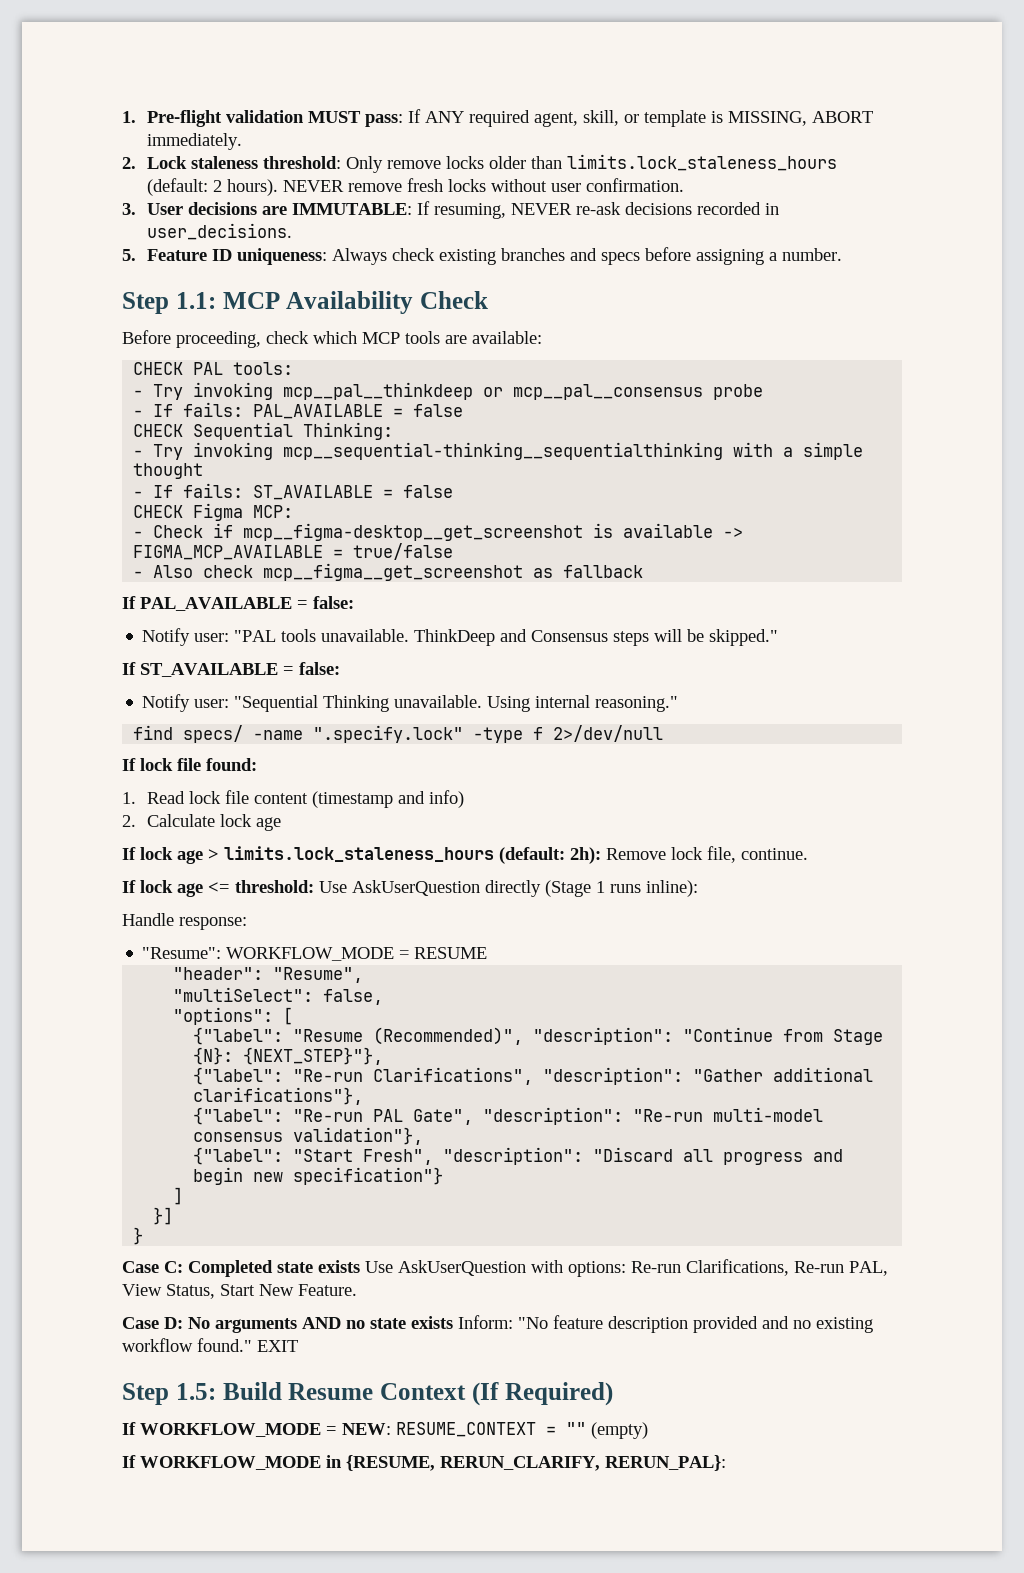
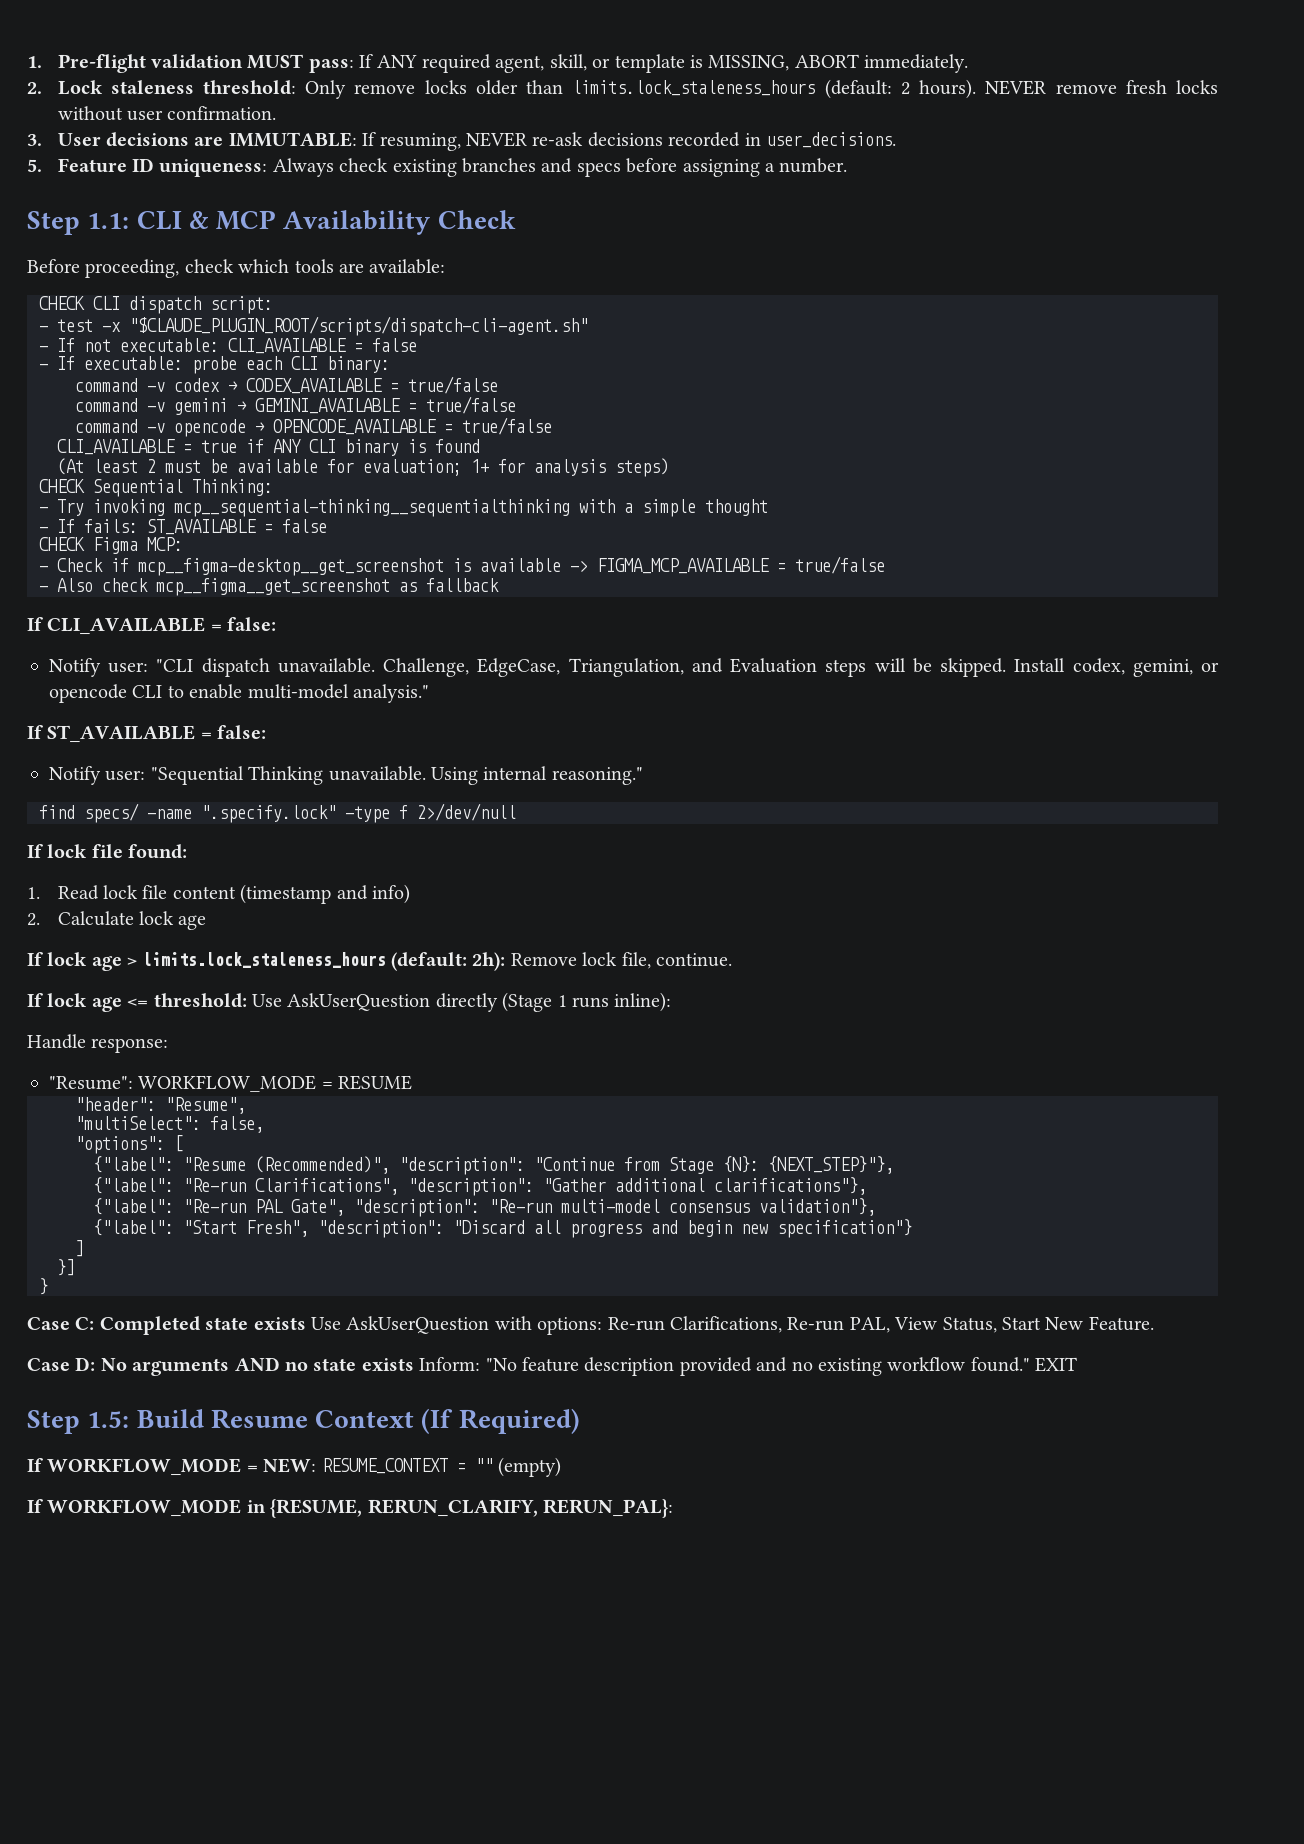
- Step 1.1: MCP Availability Check
+ Step 1.1: CLI & MCP Availability Check
- Before proceeding, check which MCP tools are available:
+ Before proceeding, check which tools are available:
- CHECK PAL tools:
- - Try invoking mcp__pal__thinkdeep or mcp__pal__consensus probe
- - If fails: PAL_AVAILABLE = false
+ CHECK CLI dispatch script:
+ - test -x "$CLAUDE_PLUGIN_ROOT/scripts/dispatch-cli-agent.sh"
+ - If not executable: CLI_AVAILABLE = false
+ - If executable: probe each CLI binary:
+ command -v codex → CODEX_AVAILABLE = true/false
+ command -v gemini → GEMINI_AVAILABLE = true/false
+ command -v opencode → OPENCODE_AVAILABLE = true/false
+ CLI_AVAILABLE = true if ANY CLI binary is found
+ (At least 2 must be available for evaluation; 1+ for analysis steps)
- If PAL_AVAILABLE = false:
- Notify user: "PAL tools unavailable. ThinkDeep and Consensus steps will be skipped."
+ If CLI_AVAILABLE = false:
+ Notify user: "CLI dispatch unavailable. Challenge, EdgeCase, Triangulation, and Evaluation steps will be skipped. Install codex, gemini, or opencode CLI to enable multi-model analysis."

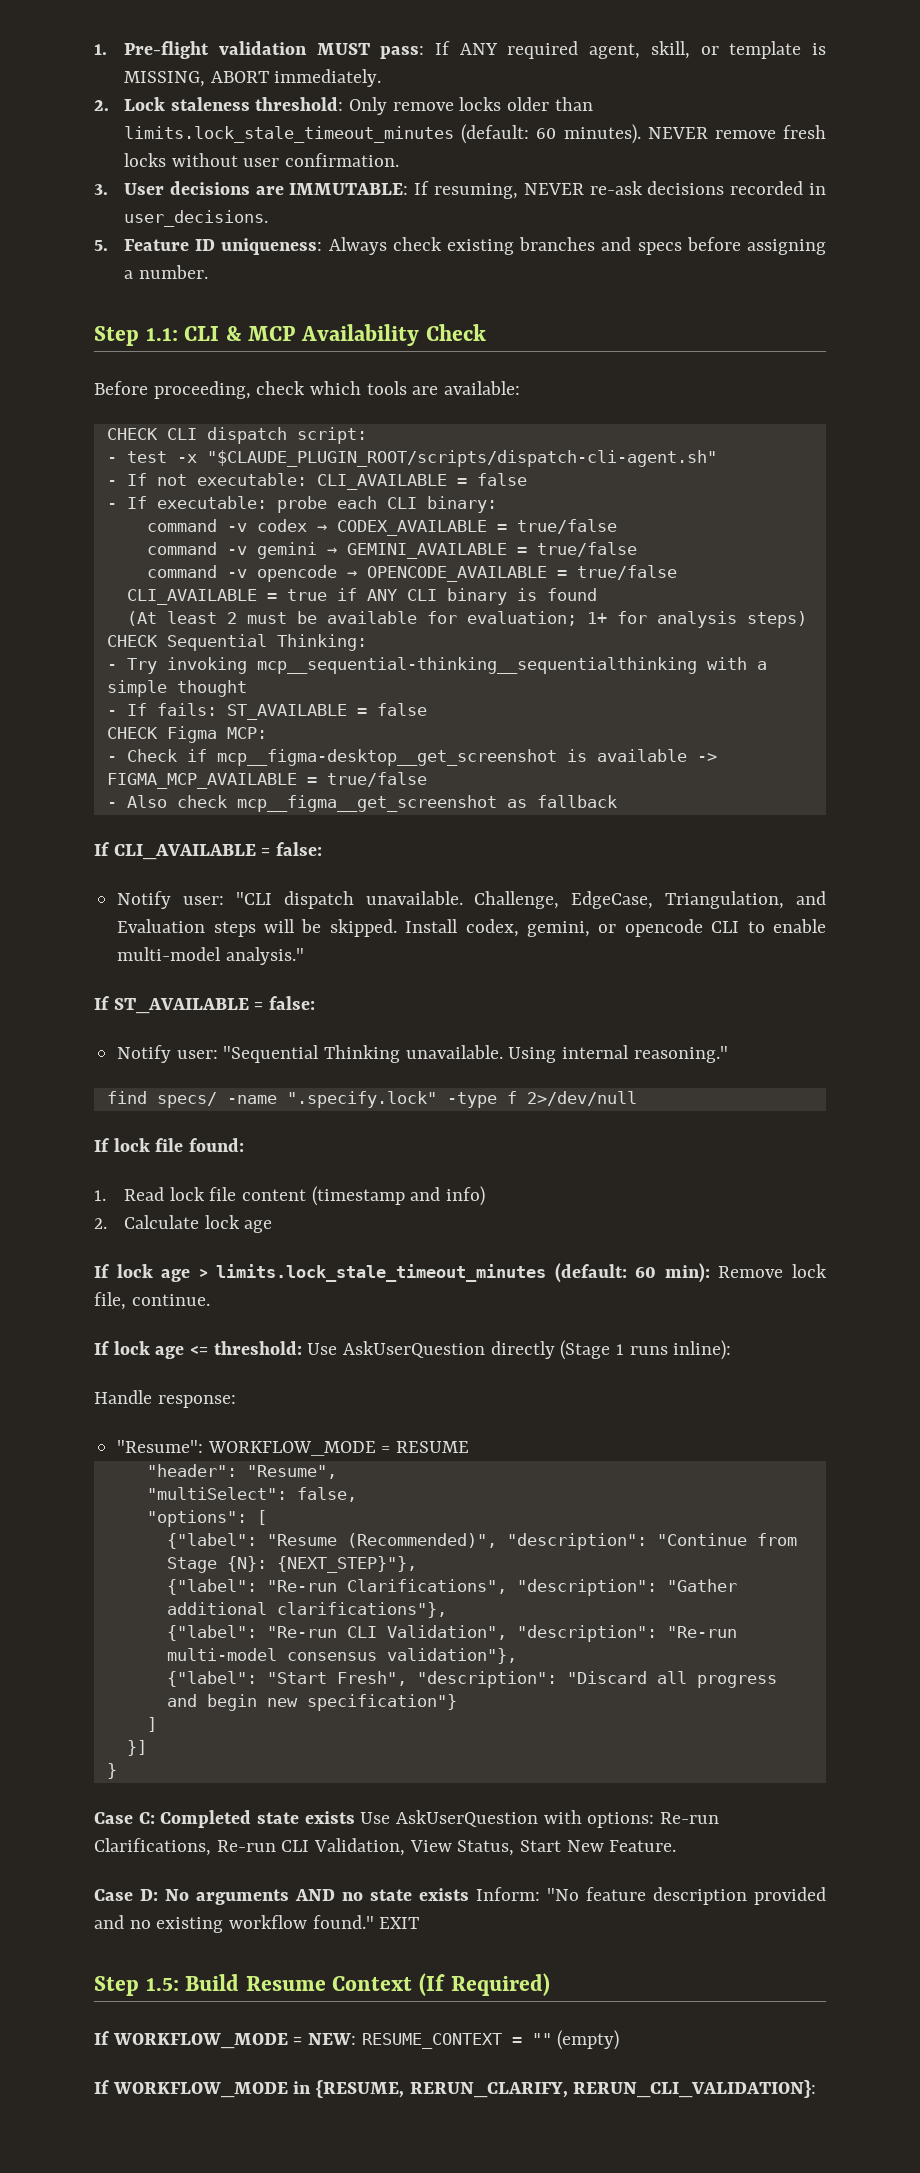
- 2. Lock staleness threshold: Only remove locks older than limits.lock_staleness_hours (default: 2 hours).
+ 2. Lock staleness threshold: Only remove locks older than limits.lock_stale_timeout_minutes (default: 60 minutes).
- If lock age > limits.lock_staleness_hours (default: 2h): Remove lock file, continue.
+ If lock age > limits.lock_stale_timeout_minutes (default: 60 min): Remove lock file, continue.
- {"label": "Re-run PAL Gate", "description": "Re-run multi-model consensus validation"},
+ {"label": "Re-run CLI Validation", "description": "Re-run multi-model consensus validation"},
- Case C: Completed state exists Use AskUserQuestion with options: Re-run Clarifications, Re-run PAL, View Status, Start New Feature.
+ Case C: Completed state exists Use AskUserQuestion with options: Re-run Clarifications, Re-run CLI Validation, View Status, Start New Feature.
- If WORKFLOW_MODE in {RESUME, RERUN_CLARIFY, RERUN_PAL}:
+ If WORKFLOW_MODE in {RESUME, RERUN_CLARIFY, RERUN_CLI_VALIDATION}:

